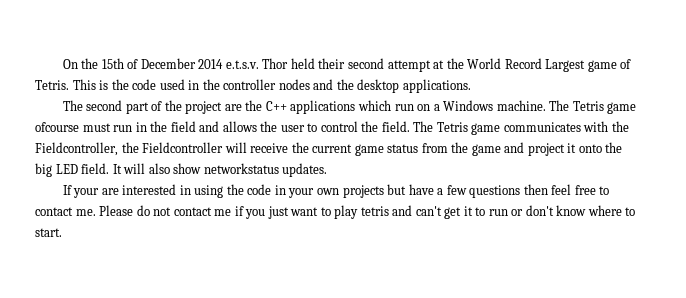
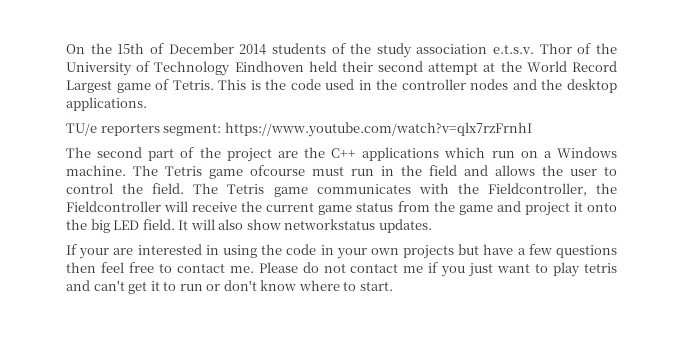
- On the 15th of December 2014 e.t.s.v. Thor held their second attempt at the World Record Largest game of Tetris.
+ On the 15th of December 2014 students of the study association e.t.s.v. Thor of the University of Technology Eindhoven held their second attempt at the World Record Largest game of Tetris.
+ TU/e reporters segment: https://www.youtube.com/watch?v=qlx7rzFrnhI

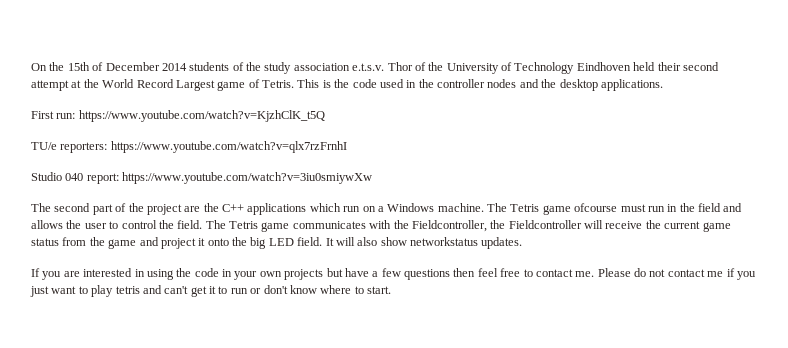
+ First run: https://www.youtube.com/watch?v=KjzhClK_t5Q
- TU/e reporters segment: https://www.youtube.com/watch?v=qlx7rzFrnhI
+ TU/e reporters: https://www.youtube.com/watch?v=qlx7rzFrnhI
+ Studio 040 report: https://www.youtube.com/watch?v=3iu0smiywXw
- If your are interested in using the code in your own projects but have a few questions then feel free to contact me.
+ If you are interested in using the code in your own projects but have a few questions then feel free to contact me.

